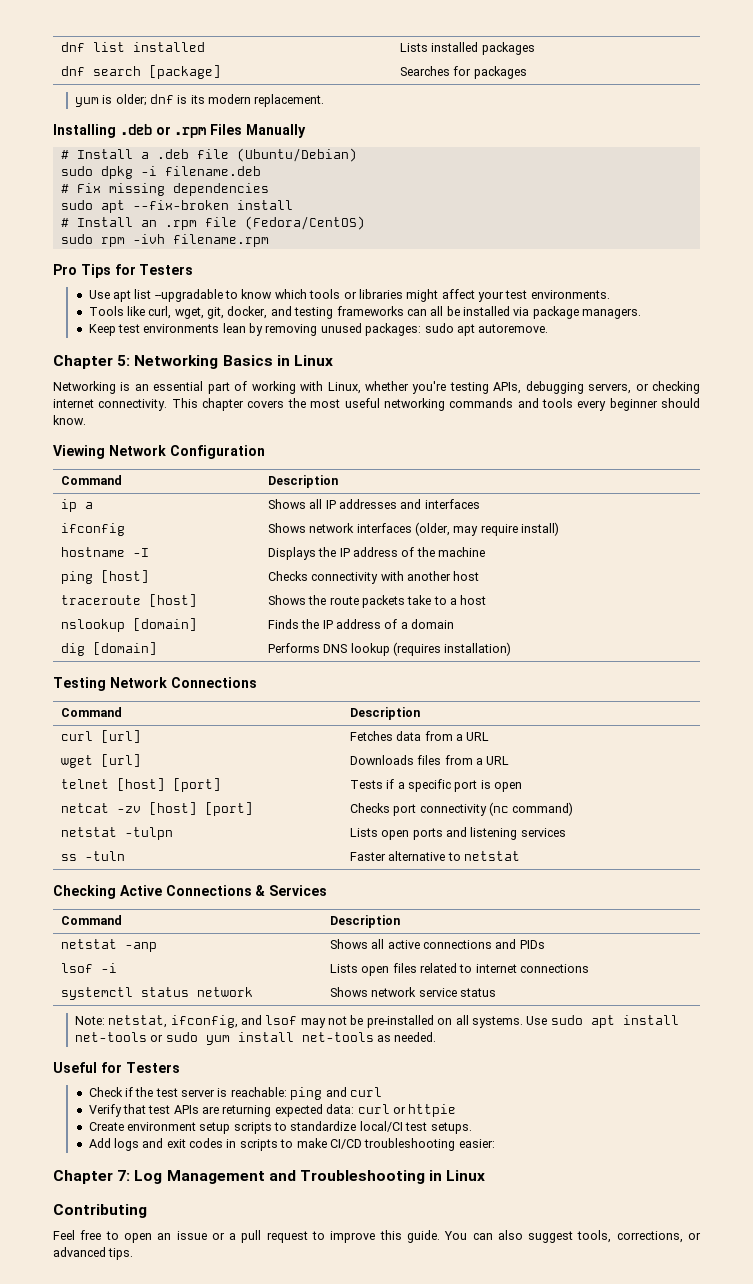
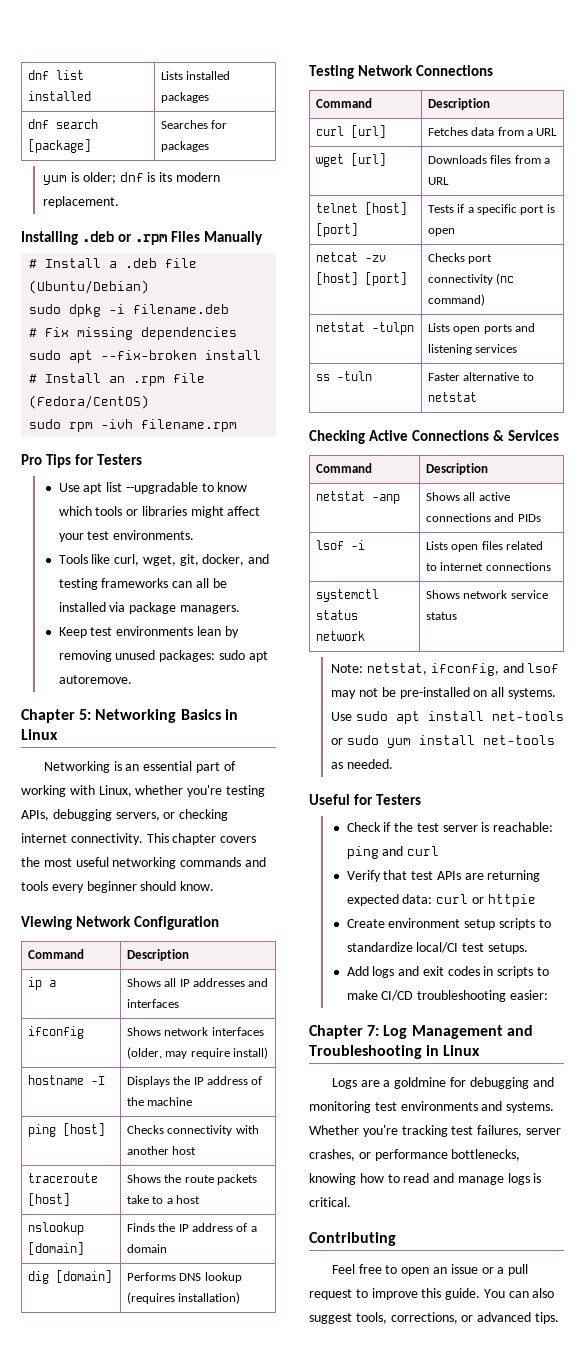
+ Logs are a goldmine for debugging and monitoring test environments and systems. Whether you're tracking test failures, server crashes, or performance bottlenecks, knowing how to read and manage logs is critical.

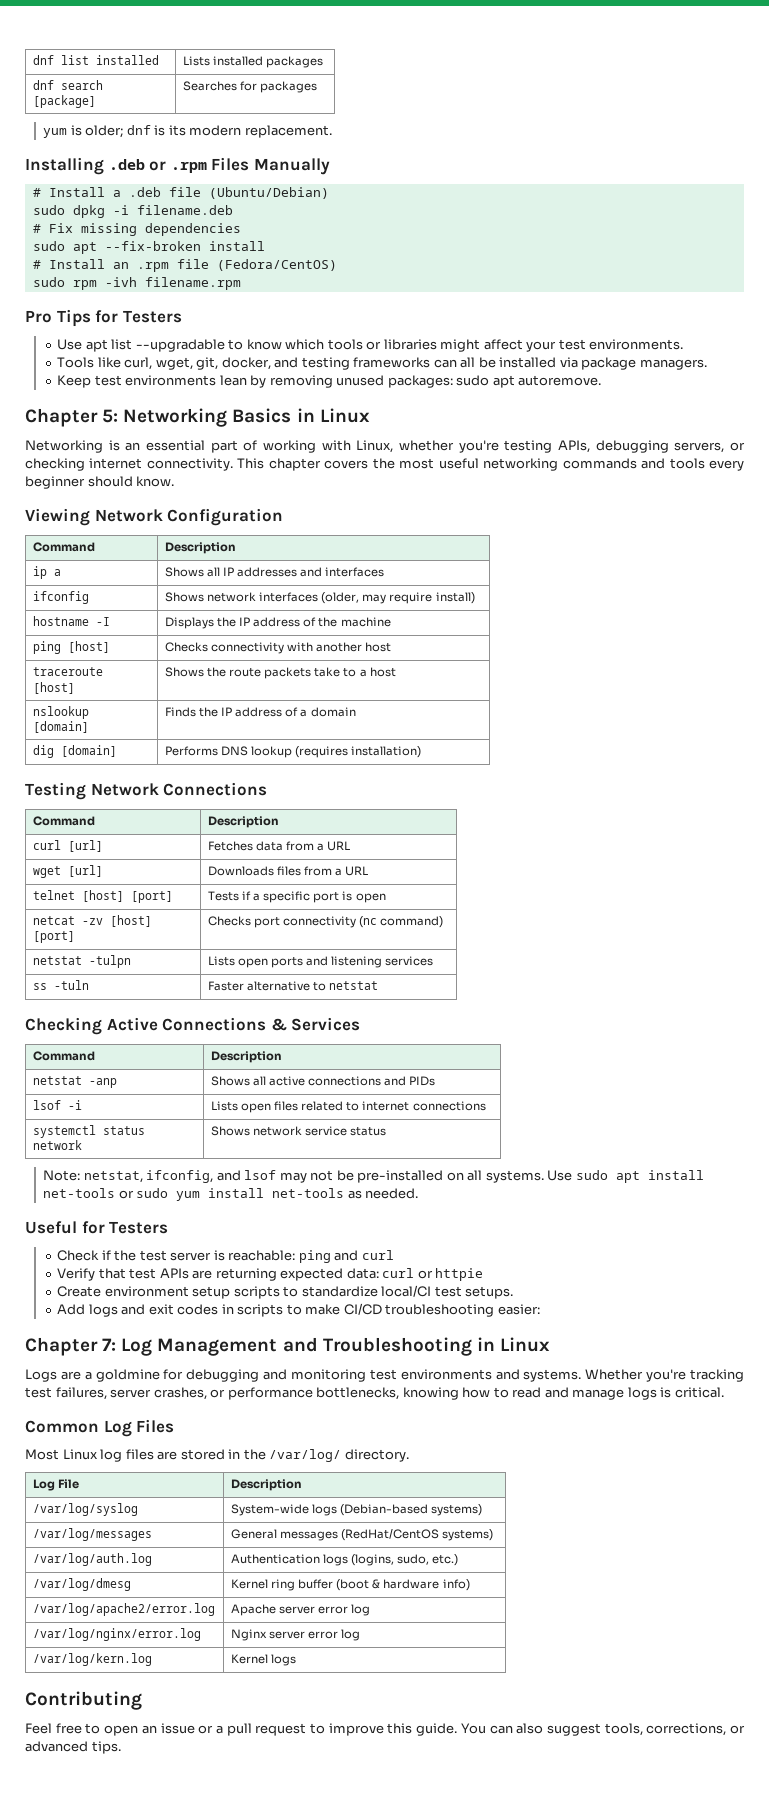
+ Common Log Files
+ Most Linux log files are stored in the /var/log/ directory.
+ Log File | Description
+ /var/log/syslog | System-wide logs (Debian-based systems)
+ /var/log/messages | General messages (RedHat/CentOS systems)
+ /var/log/auth.log | Authentication logs (logins, sudo, etc.)
+ /var/log/dmesg | Kernel ring buffer (boot & hardware info)
+ /var/log/apache2/error.log | Apache server error log
+ /var/log/nginx/error.log | Nginx server error log
+ /var/log/kern.log | Kernel logs

